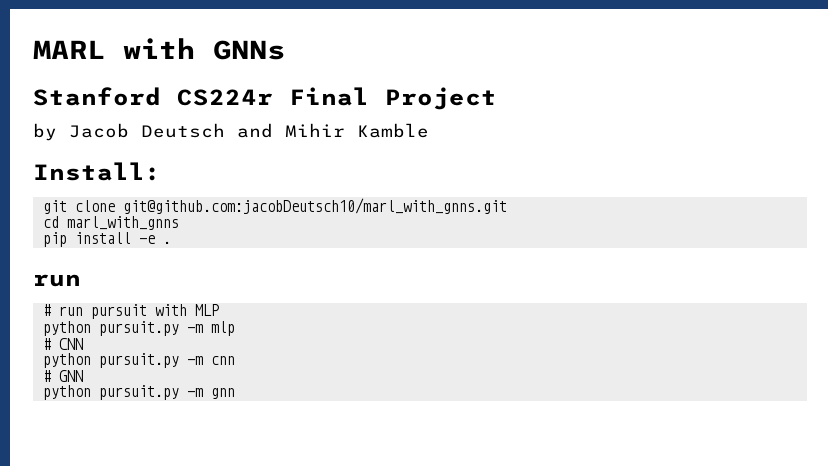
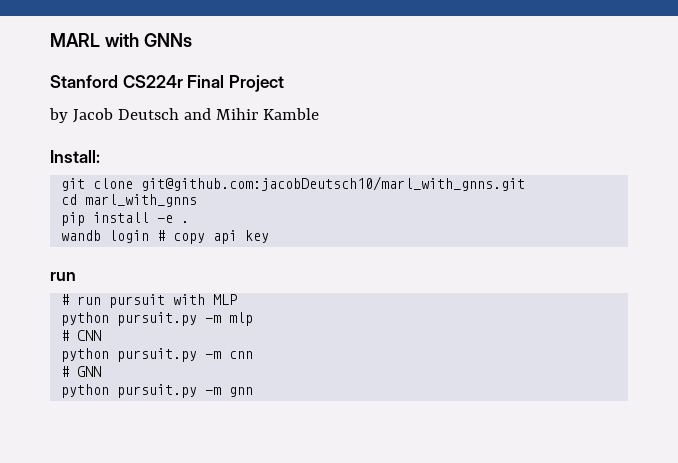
+ wandb login # copy api key

